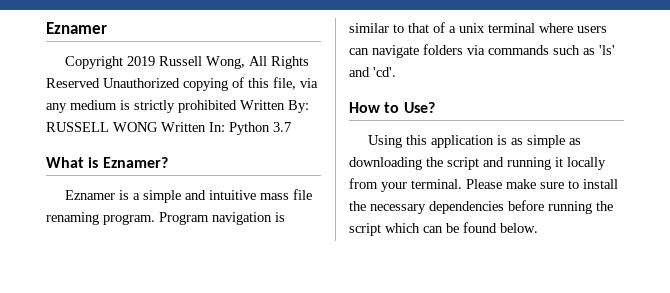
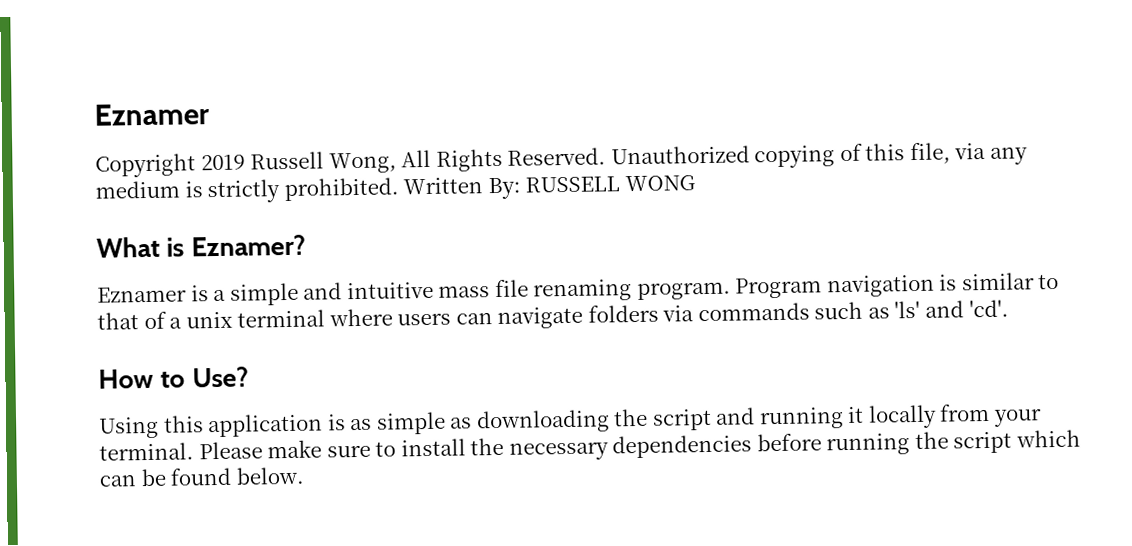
- Copyright 2019 Russell Wong, All Rights Reserved Unauthorized copying of this file, via any medium is strictly prohibited Written By: RUSSELL WONG Written In: Python 3.7
+ Copyright 2019 Russell Wong, All Rights Reserved. Unauthorized copying of this file, via any medium is strictly prohibited. Written By: RUSSELL WONG

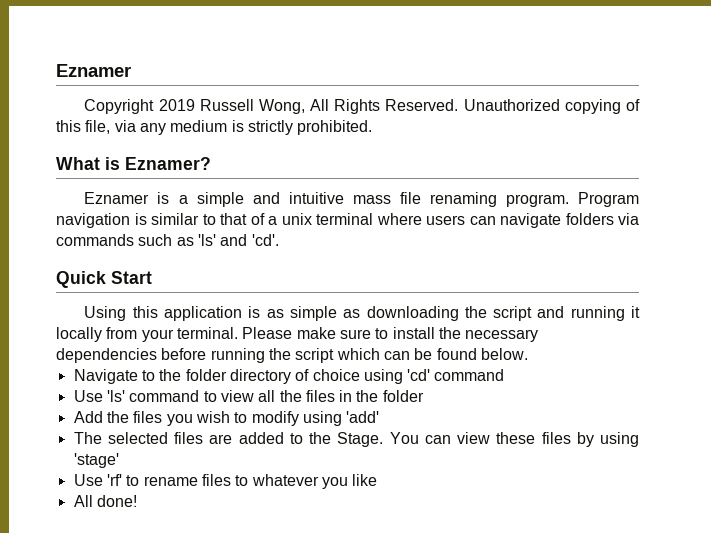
- Written By: RUSSELL WONG
- How to Use?
+ Quick Start
+ Navigate to the folder directory of choice using 'cd' command
+ Use 'ls' command to view all the files in the folder
+ Add the files you wish to modify using 'add'
+ The selected files are added to the Stage. You can view these files by using 'stage'
+ Use 'rf' to rename files to whatever you like
+ All done!

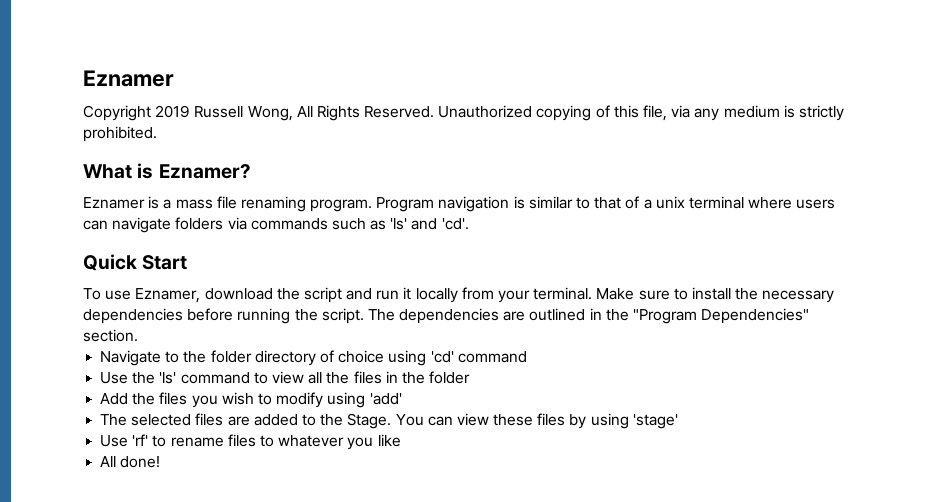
- Eznamer is a simple and intuitive mass file renaming program.
+ Eznamer is a mass file renaming program.
- Using this application is as simple as downloading the script and running it locally from your terminal.
+ To use Eznamer, download the script and run it locally from your terminal.
- Please make sure to install the necessary dependencies before running the script which can be found below.
+ Make sure to install the necessary dependencies before running the script. The dependencies are outlined in the "Program Dependencies" section.
- Use 'ls' command to view all the files in the folder
+ Use the 'ls' command to view all the files in the folder

